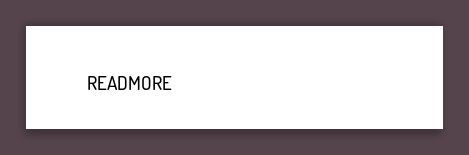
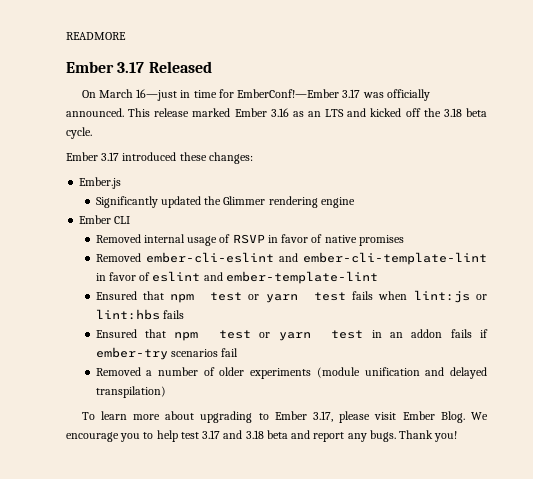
+ Ember 3.17 Released
+ On March 16—just in time for EmberConf!—Ember 3.17 was officially announced. This release marked Ember 3.16 as an LTS and kicked off the 3.18 beta cycle.
+ Ember 3.17 introduced these changes:
+ Ember.js
+ Significantly updated the Glimmer rendering engine
+ Ember CLI
+ Removed internal usage of RSVP in favor of native promises
+ Removed ember-cli-eslint and ember-cli-template-lint in favor of eslint and ember-template-lint
+ Ensured that npm test or yarn test fails when lint:js or lint:hbs fails
+ Ensured that npm test or yarn test in an addon fails if ember-try scenarios fail
+ Removed a number of older experiments (module unification and delayed transpilation)
+ To learn more about upgrading to Ember 3.17, please visit Ember Blog. We encourage you to help test 3.17 and 3.18 beta and report any bugs. Thank you!

